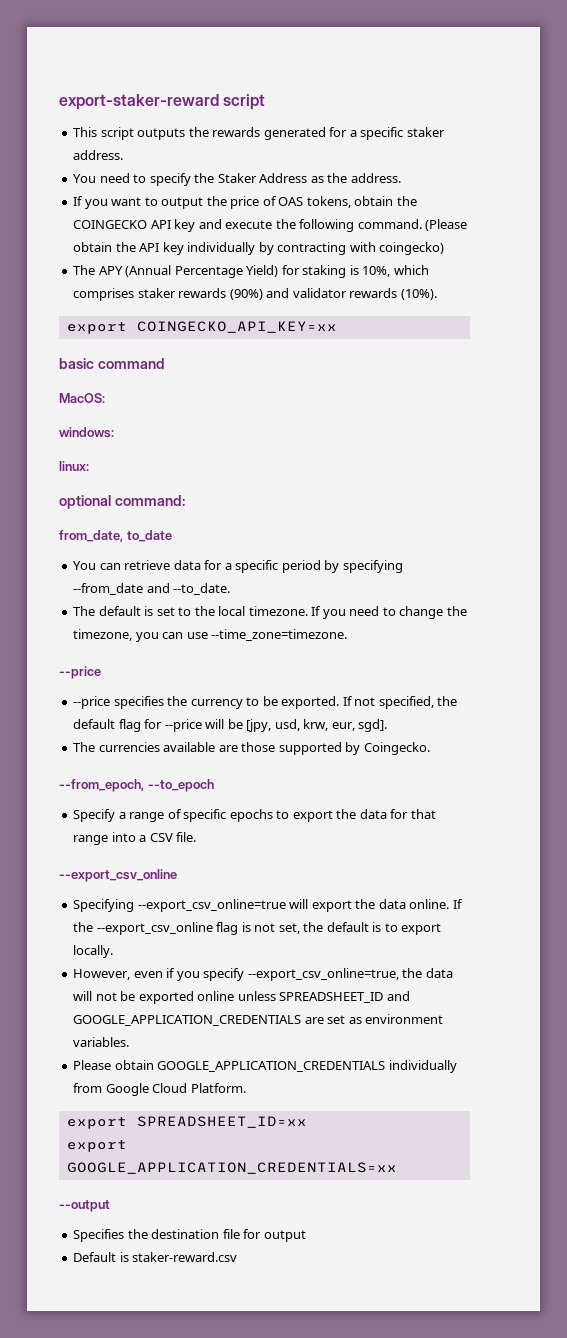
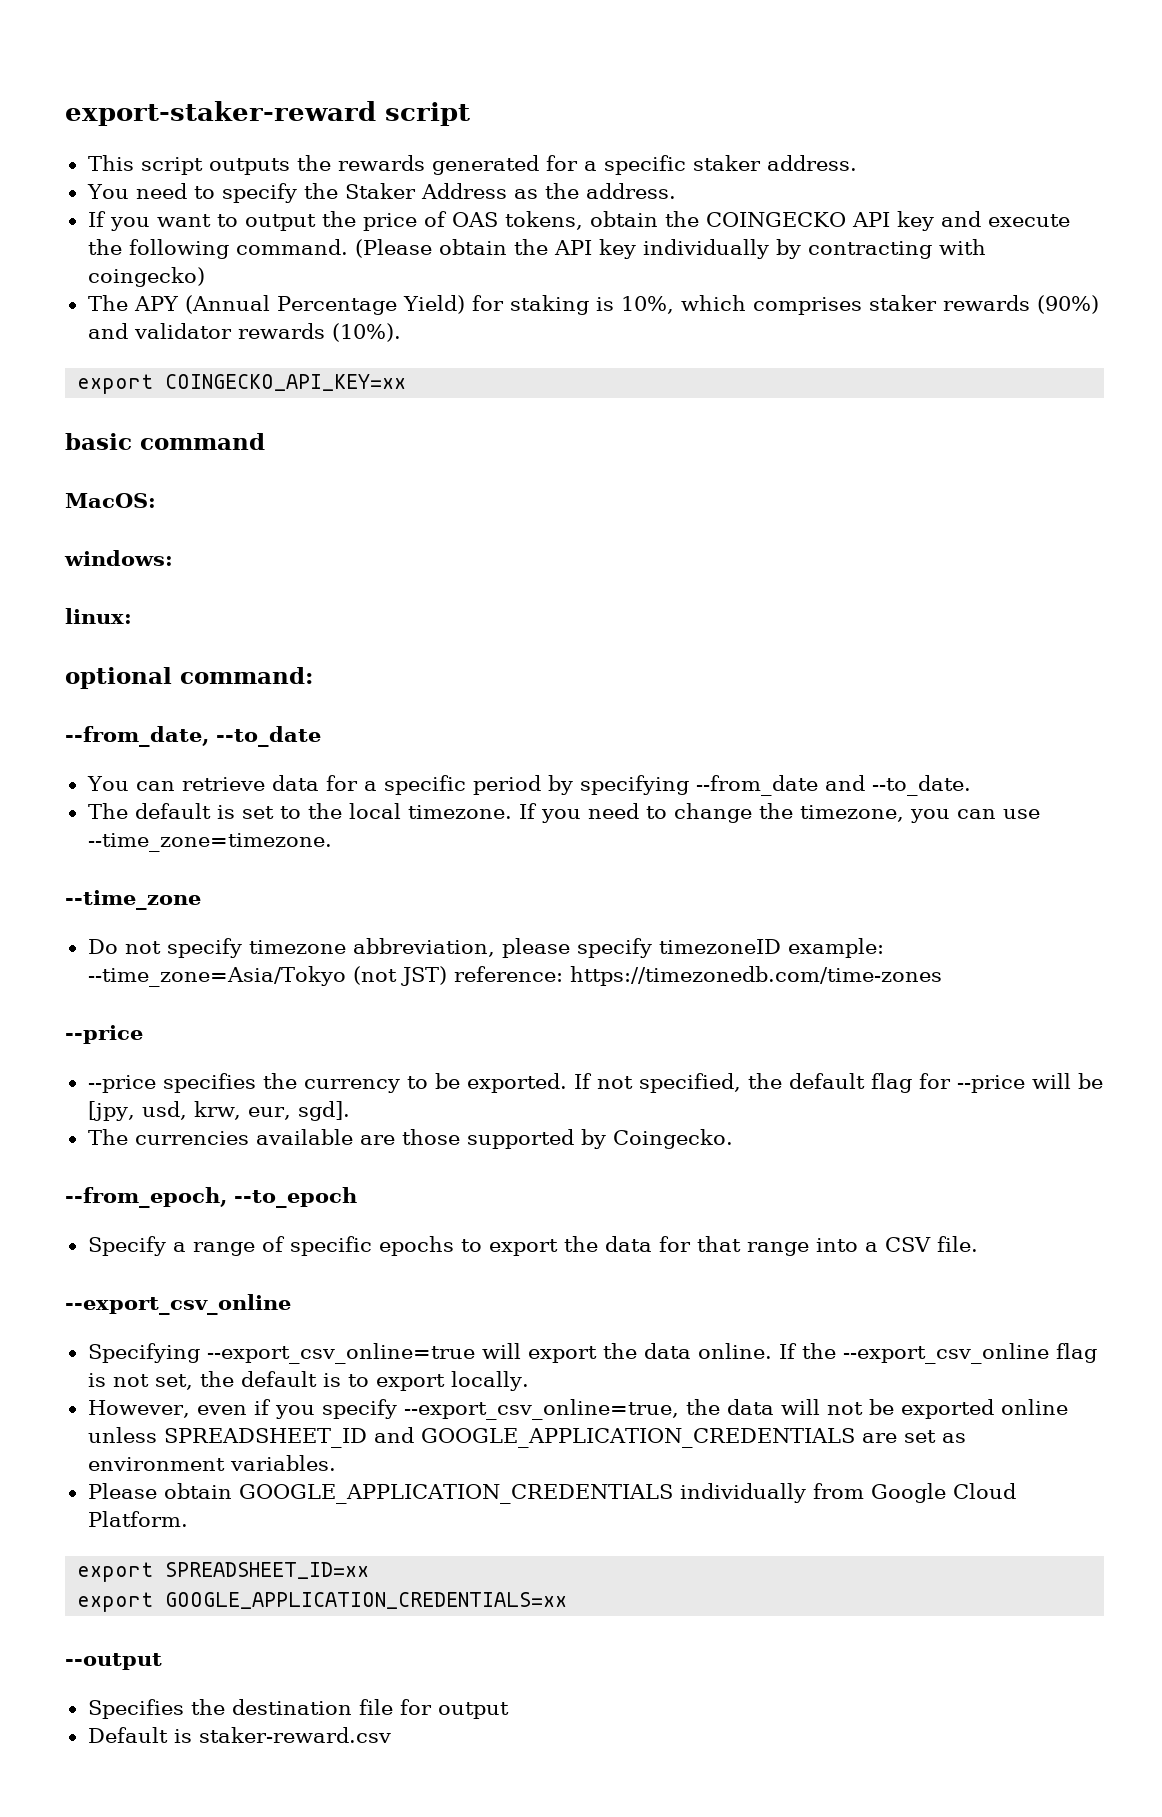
- from_date, to_date
+ --from_date, --to_date
+ --time_zone
+ Do not specify timezone abbreviation, please specify timezoneID example: --time_zone=Asia/Tokyo (not JST) reference: https://timezonedb.com/time-zones

